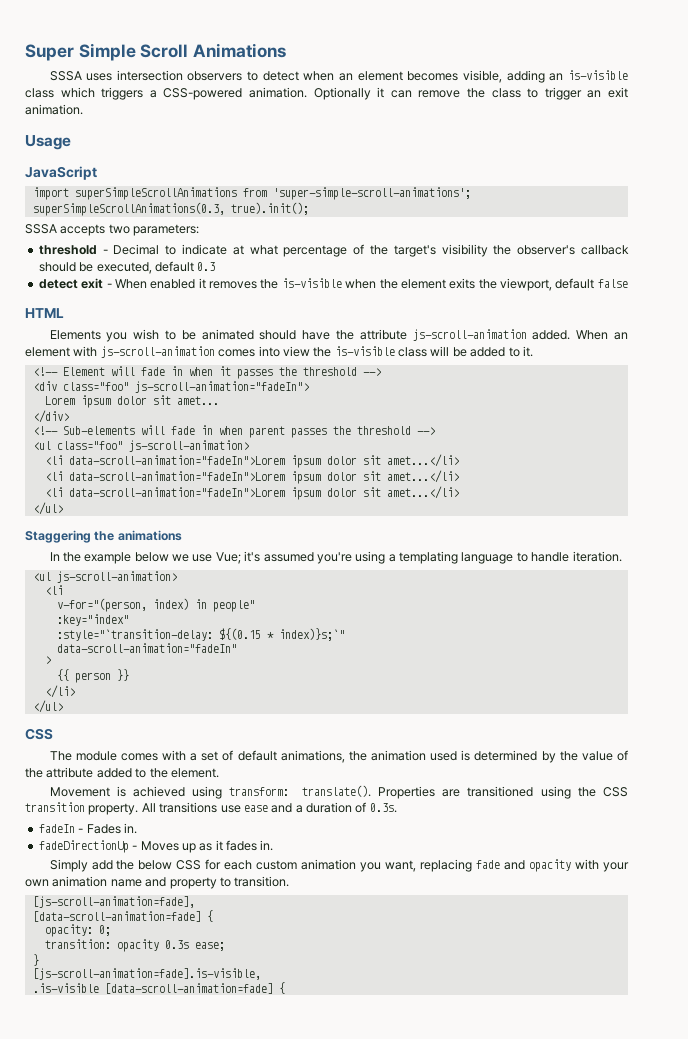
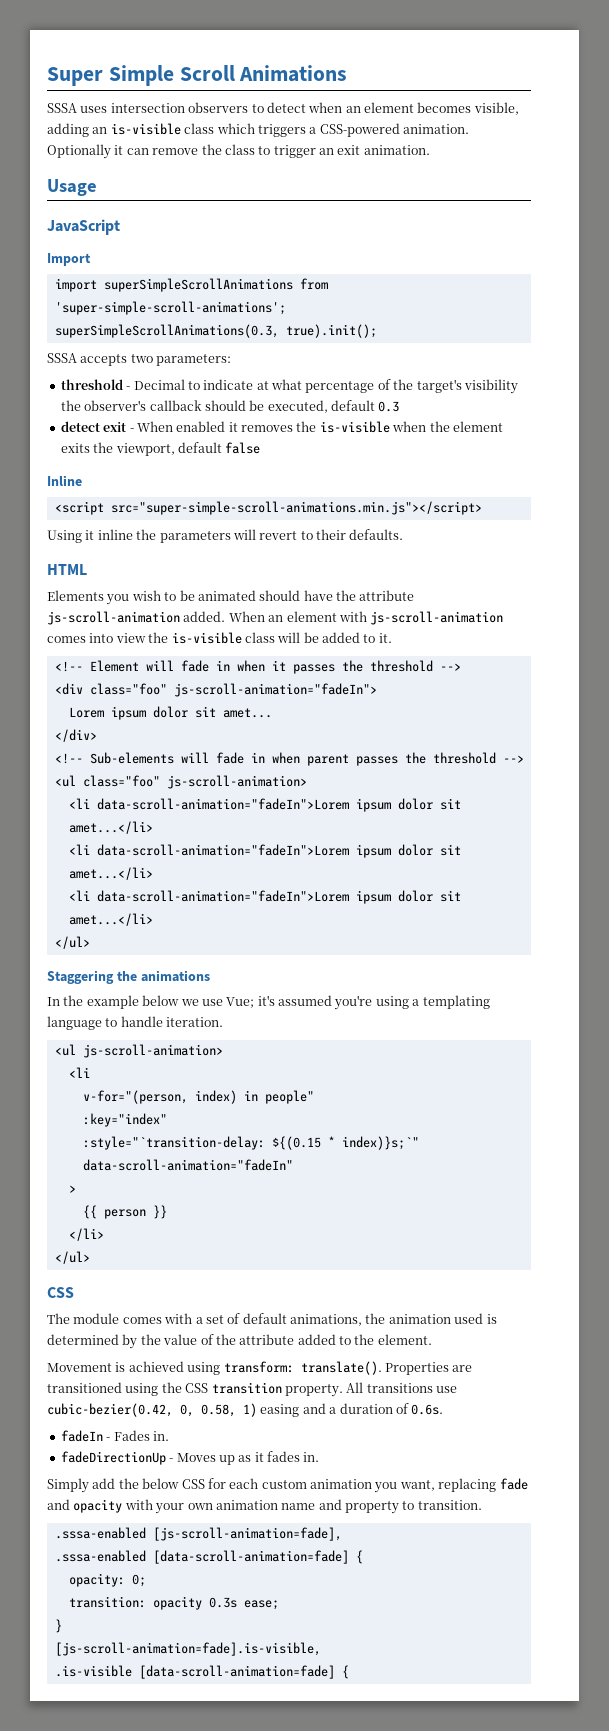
+ Import
+ Inline
+ <script src="super-simple-scroll-animations.min.js"></script>
+ Using it inline the parameters will revert to their defaults.
- All transitions use ease and a duration of 0.3s.
+ All transitions use cubic-bezier(0.42, 0, 0.58, 1) easing and a duration of 0.6s.
- [js-scroll-animation=fade],
- [data-scroll-animation=fade] {
+ .sssa-enabled [js-scroll-animation=fade],
+ .sssa-enabled [data-scroll-animation=fade] {

